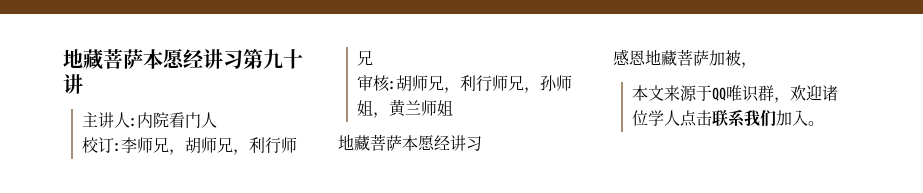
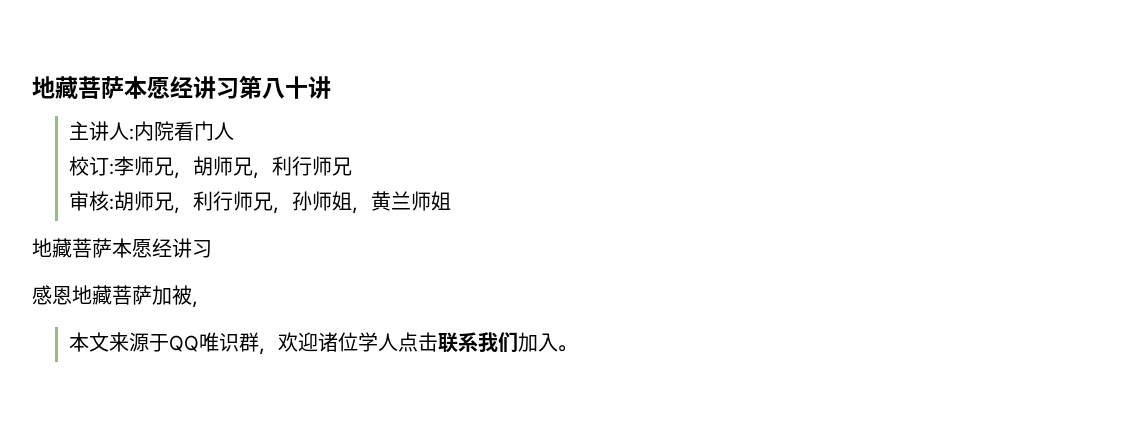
- 地藏菩萨本愿经讲习第九十讲
+ 地藏菩萨本愿经讲习第八十讲

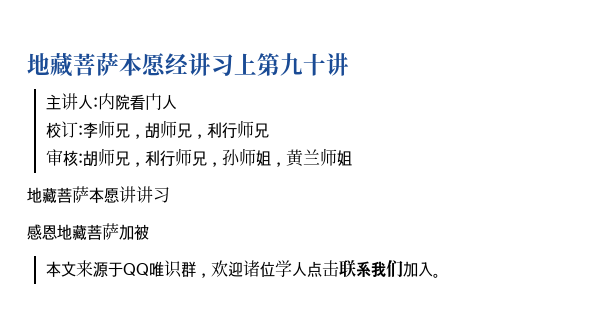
- 地藏菩萨本愿经讲习第八十讲
+ 地藏菩萨本愿经讲习上第九十讲
  审核:胡师兄，利行师兄，孙师姐，黄兰师姐
- 地藏菩萨本愿经讲习
+ 地藏菩萨本愿讲讲习
- 感恩地藏菩萨加被，
+ 感恩地藏菩萨加被

